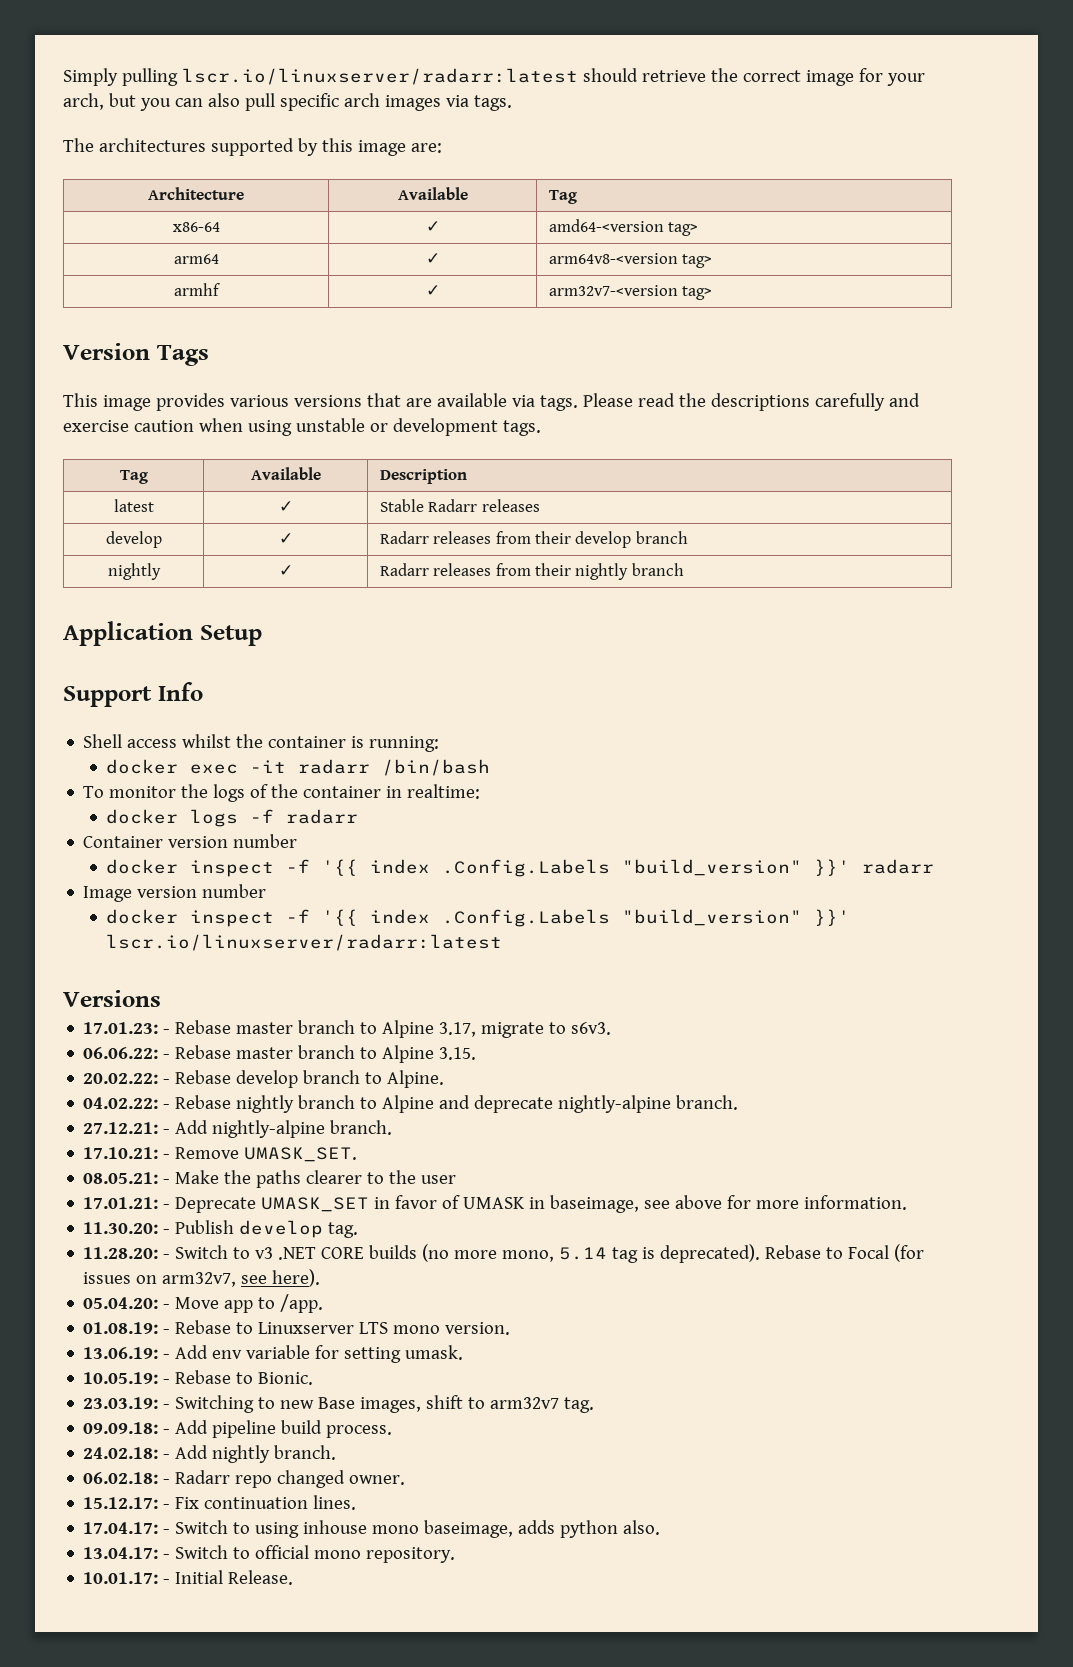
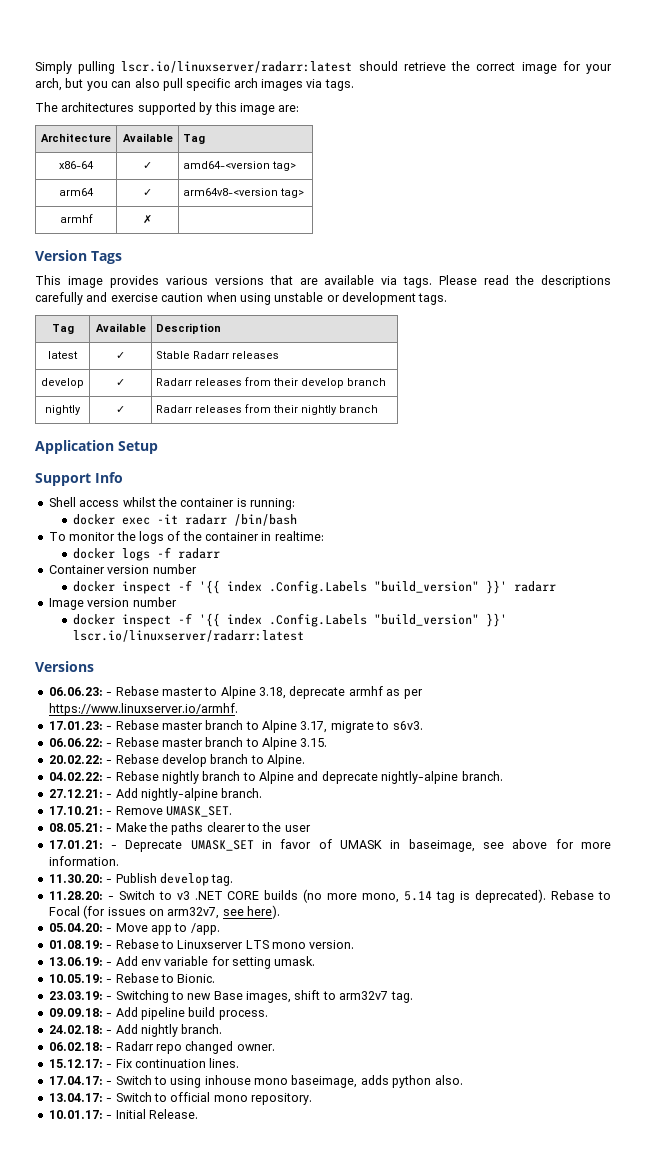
- armhf | ✓ | arm32v7-<version tag>
+ armhf | ✗ |
+ 06.06.23: - Rebase master to Alpine 3.18, deprecate armhf as per https://www.linuxserver.io/armhf.

